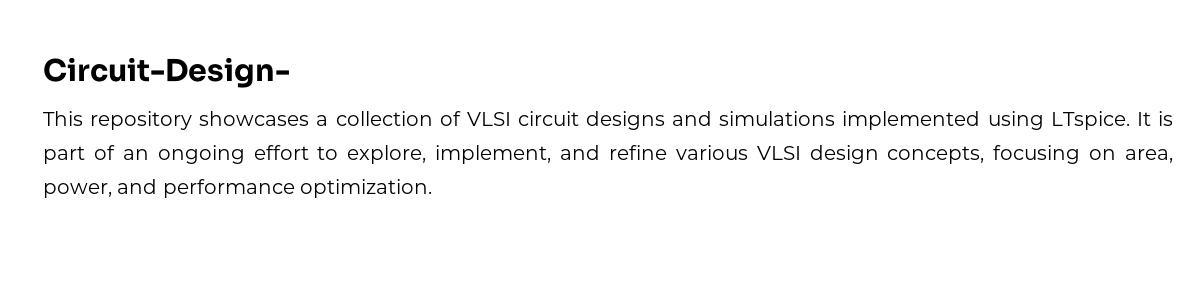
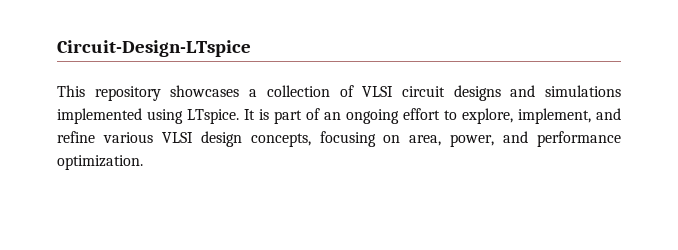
- Circuit-Design-
+ Circuit-Design-LTspice

